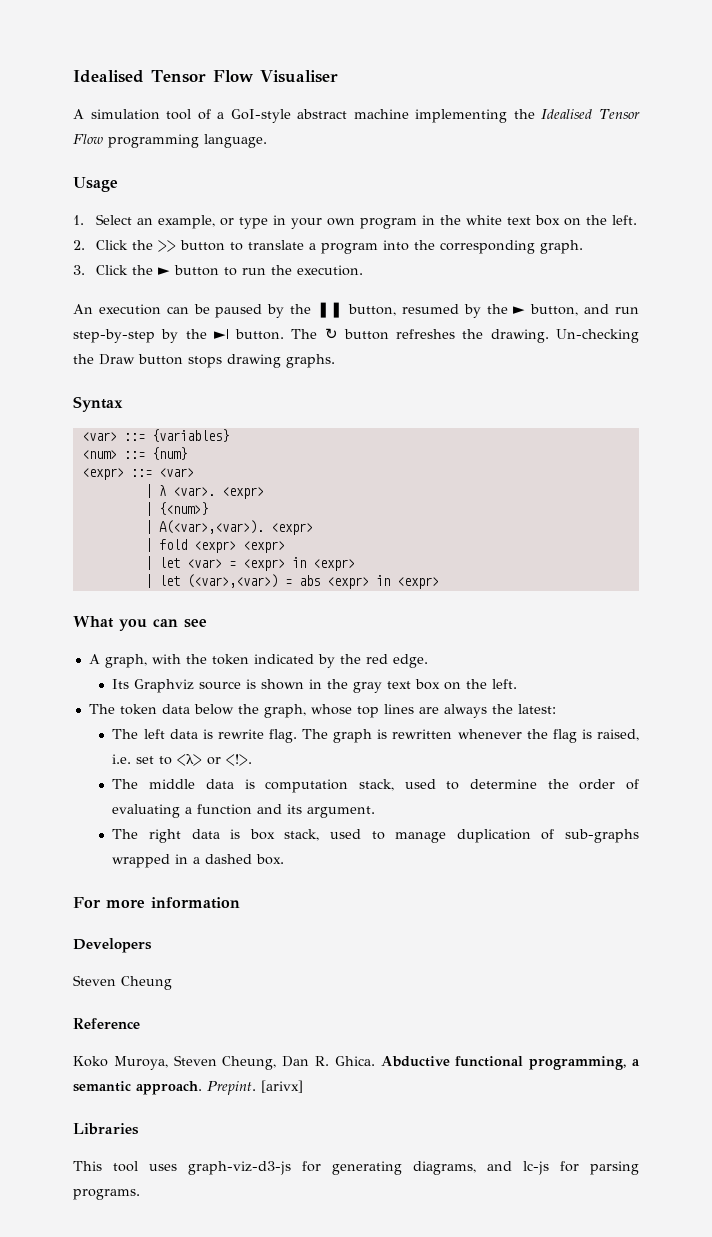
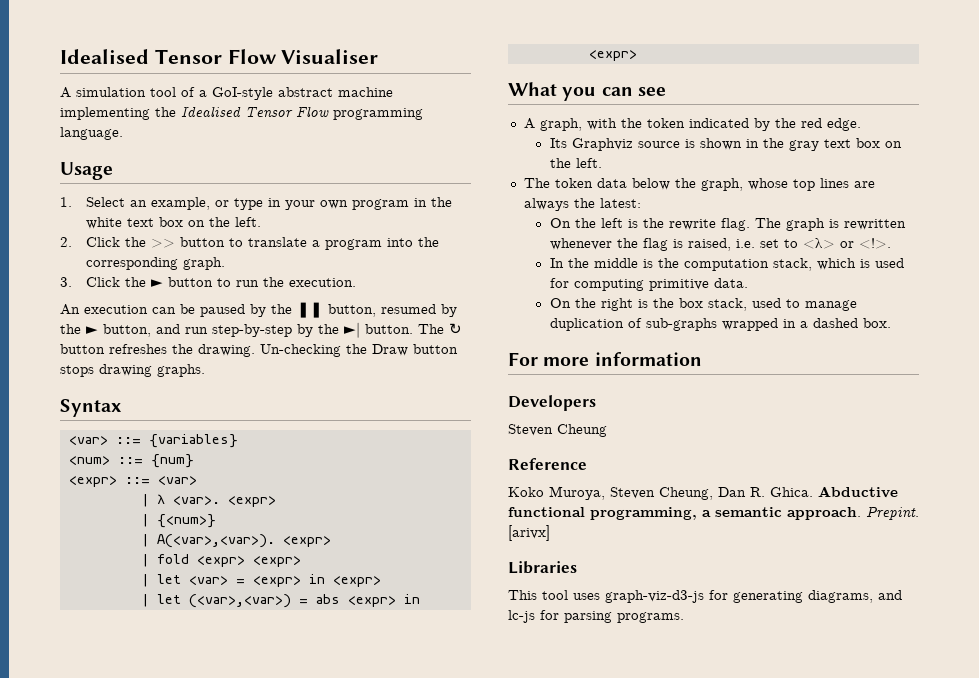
- The left data is rewrite flag.
+ On the left is the rewrite flag.
- The middle data is computation stack, used to determine the order of evaluating a function and its argument.
- The right data is box stack, used to manage duplication of sub-graphs wrapped in a dashed box.
+ In the middle is the computation stack, which is used for computing primitive data.
+ On the right is the box stack, used to manage duplication of sub-graphs wrapped in a dashed box.

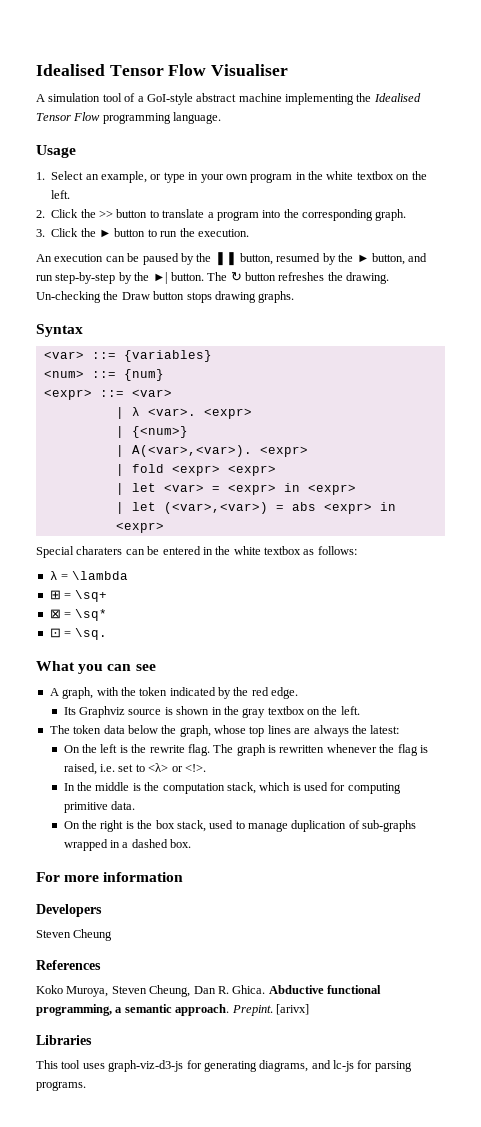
- 1. Select an example, or type in your own program in the white text box on the left.
+ 1. Select an example, or type in your own program in the white textbox on the left.
+ Special charaters can be entered in the white textbox as follows:
+ λ = \lambda
+ ⊞ = \sq+
+ ⊠ = \sq*
+ ⊡ = \sq.
- Its Graphviz source is shown in the gray text box on the left.
+ Its Graphviz source is shown in the gray textbox on the left.
- Reference
+ References

